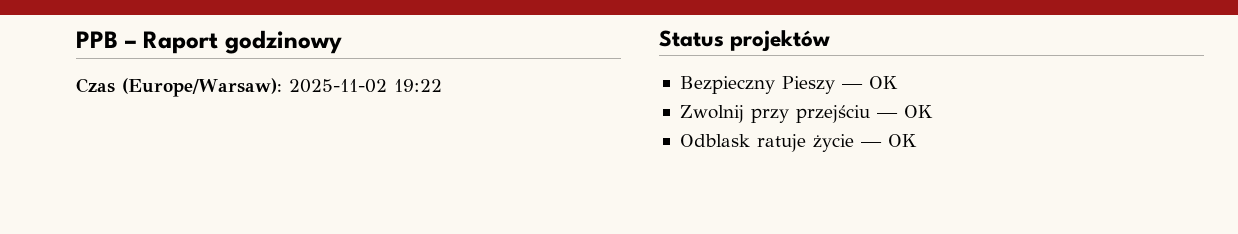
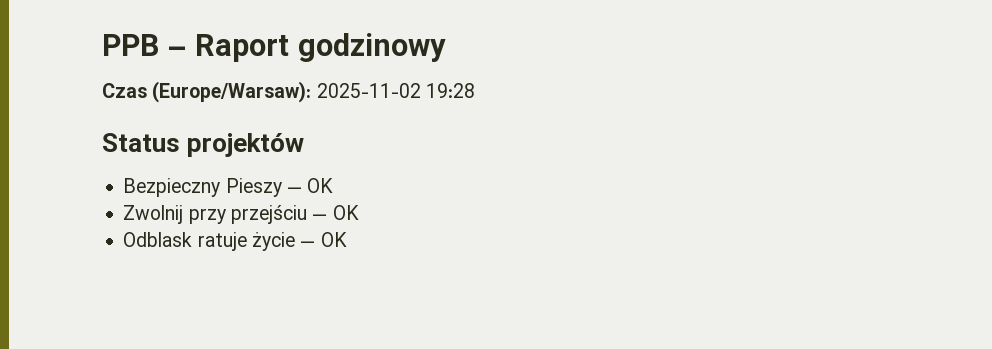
- Czas (Europe/Warsaw): 2025-11-02 19:22
+ Czas (Europe/Warsaw): 2025-11-02 19:28

